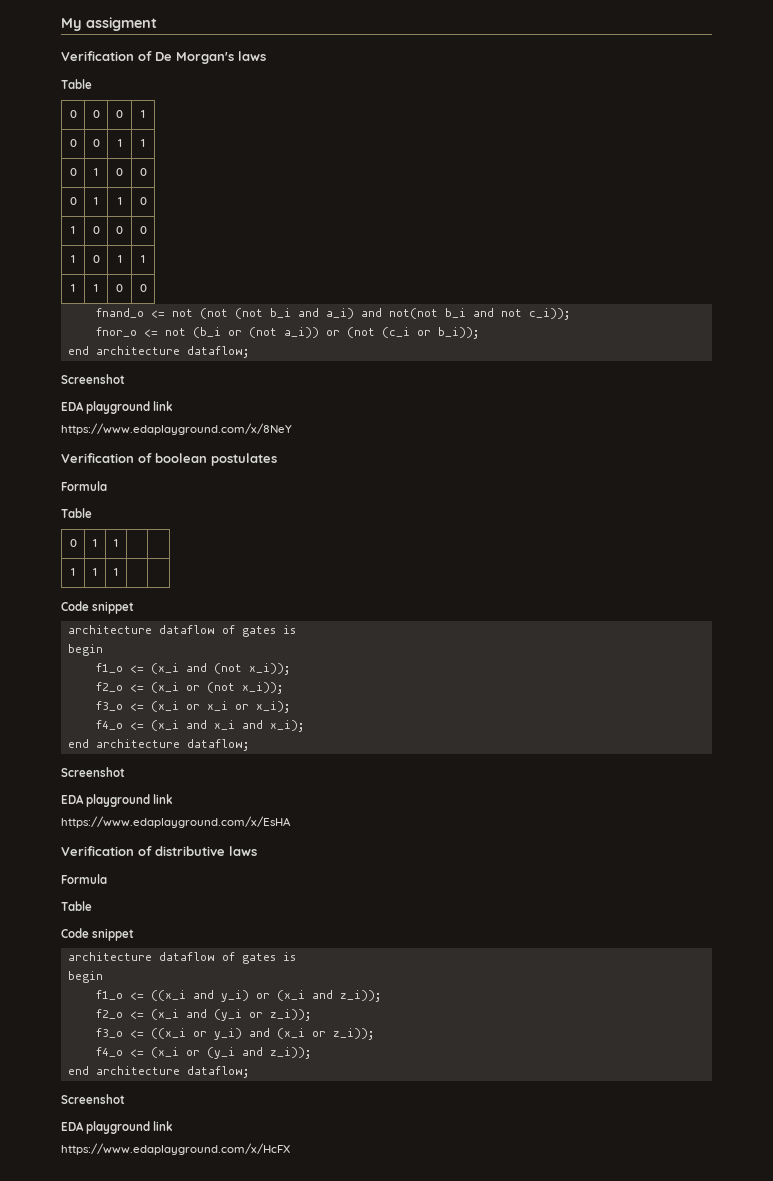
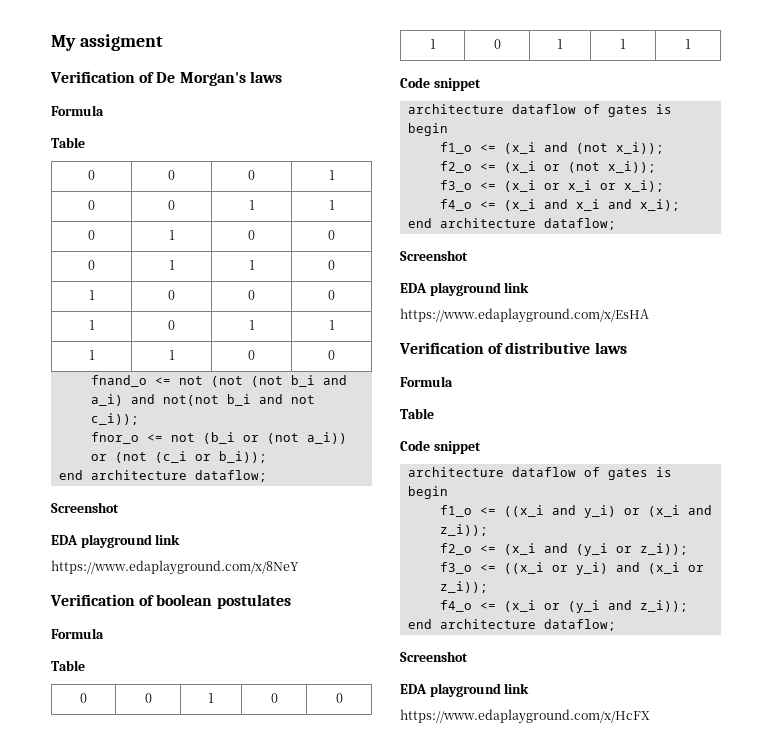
  Verification of De Morgan's laws
+ Formula
- 0 | 1 | 1 | |
- 1 | 1 | 1 | |
+ 0 | 0 | 1 | 0 | 0
+ 1 | 0 | 1 | 1 | 1

